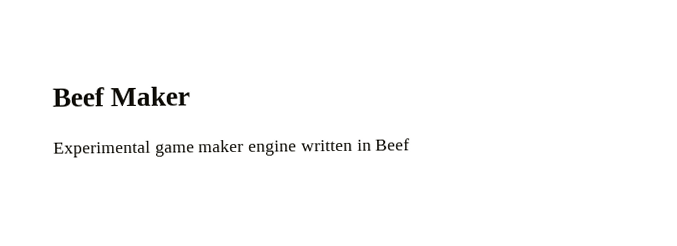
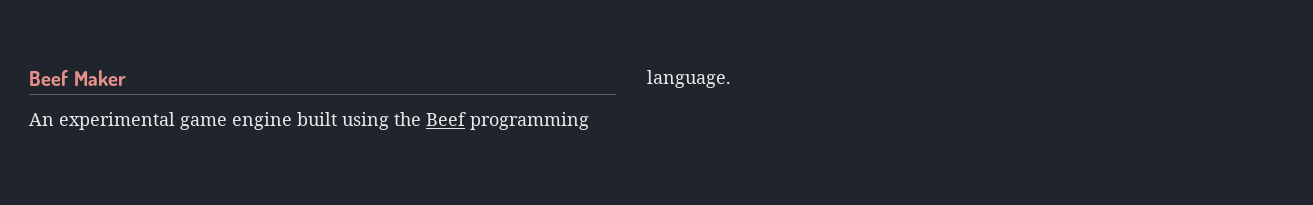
- Experimental game maker engine written in Beef
+ An experimental game engine built using the Beef programming language.

